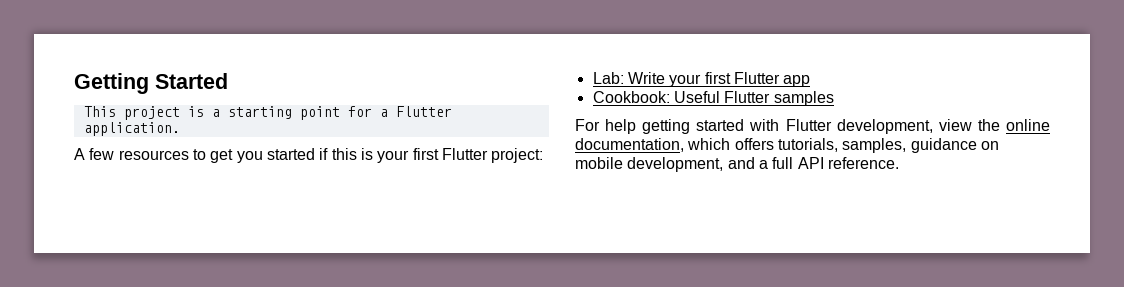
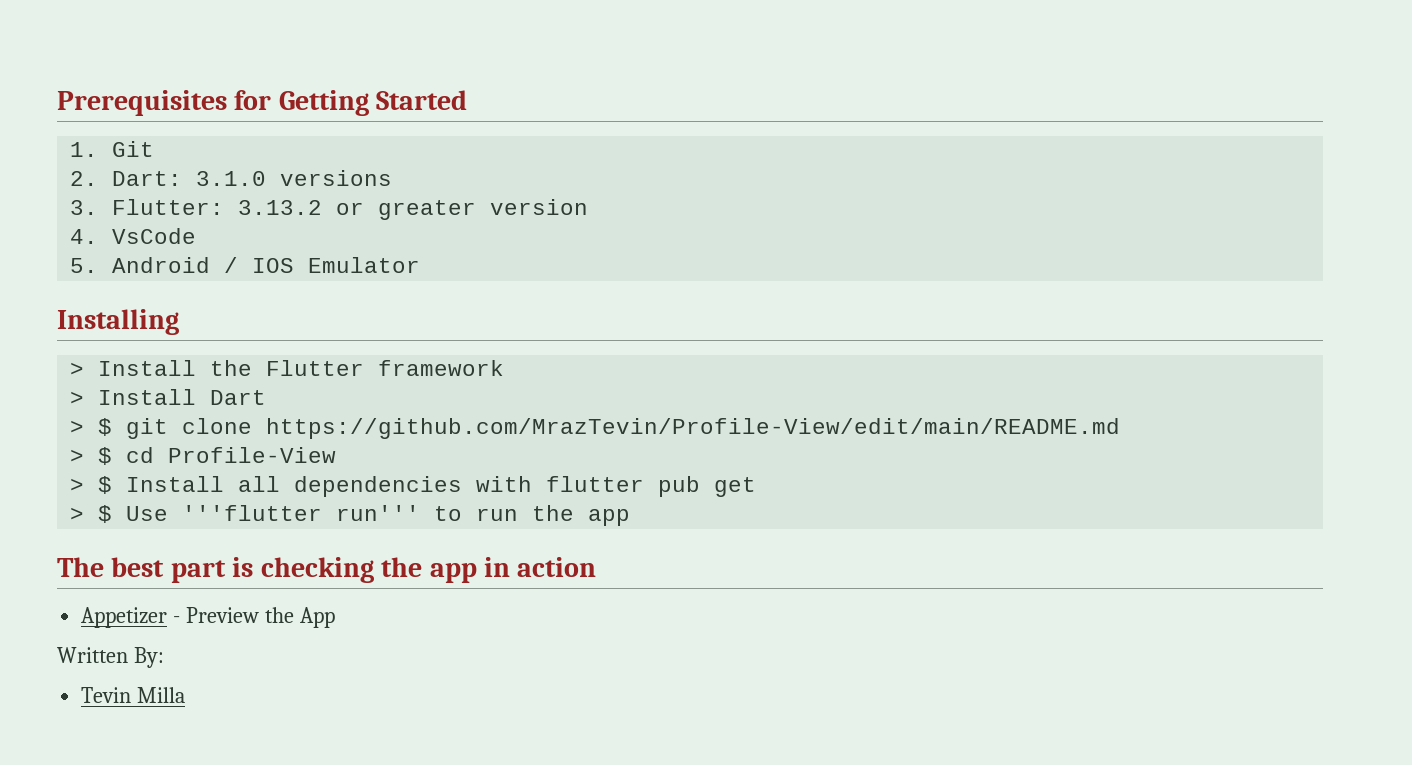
- Getting Started
+ Prerequisites for Getting Started
- This project is a starting point for a Flutter application.
- A few resources to get you started if this is your first Flutter project:
- Lab: Write your first Flutter app
- Cookbook: Useful Flutter samples
- For help getting started with Flutter development, view the online documentation, which offers tutorials, samples, guidance on mobile development, and a full API reference.
+ 1. Git
+ 2. Dart: 3.1.0 versions
+ 3. Flutter: 3.13.2 or greater version
+ 4. VsCode
+ 5. Android / IOS Emulator
+ Installing
+ > Install the Flutter framework
+ > Install Dart
+ > $ git clone https://github.com/MrazTevin/Profile-View/edit/main/README.md
+ > $ cd Profile-View
+ > $ Install all dependencies with flutter pub get
+ > $ Use '''flutter run''' to run the app
+ The best part is checking the app in action
+ Appetizer - Preview the App
+ Written By:
+ Tevin Milla

